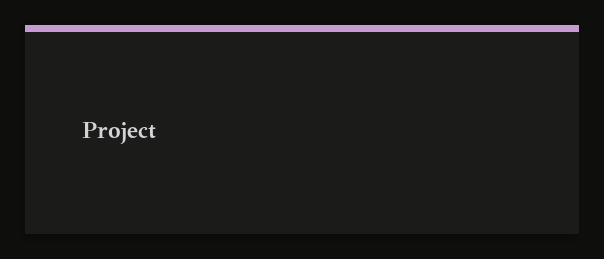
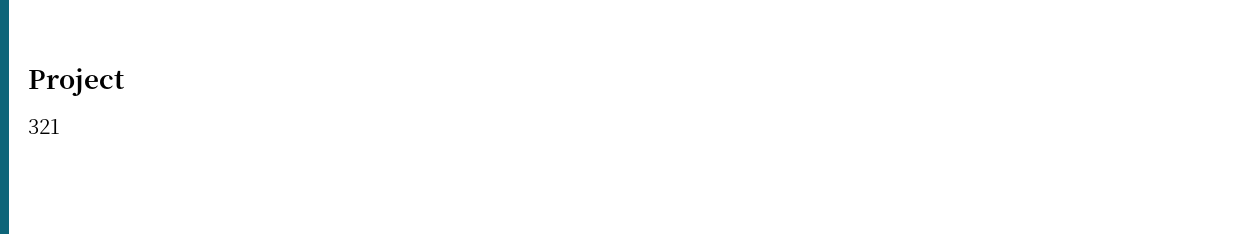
+ 321

